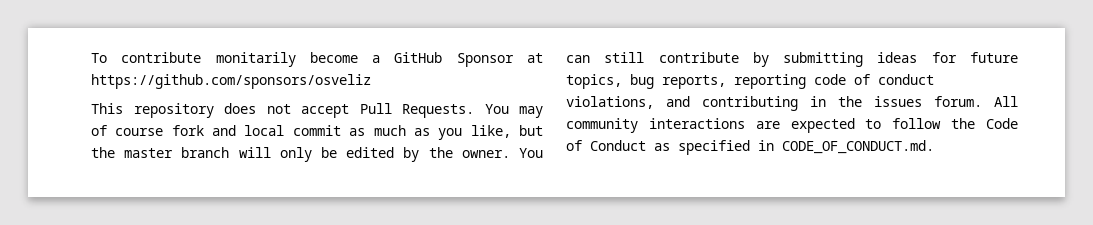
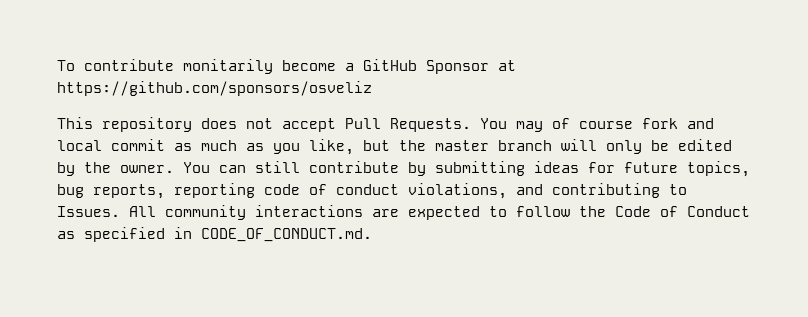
- You can still contribute by submitting ideas for future topics, bug reports, reporting code of conduct violations, and contributing in the issues forum.
+ You can still contribute by submitting ideas for future topics, bug reports, reporting code of conduct violations, and contributing to Issues.

